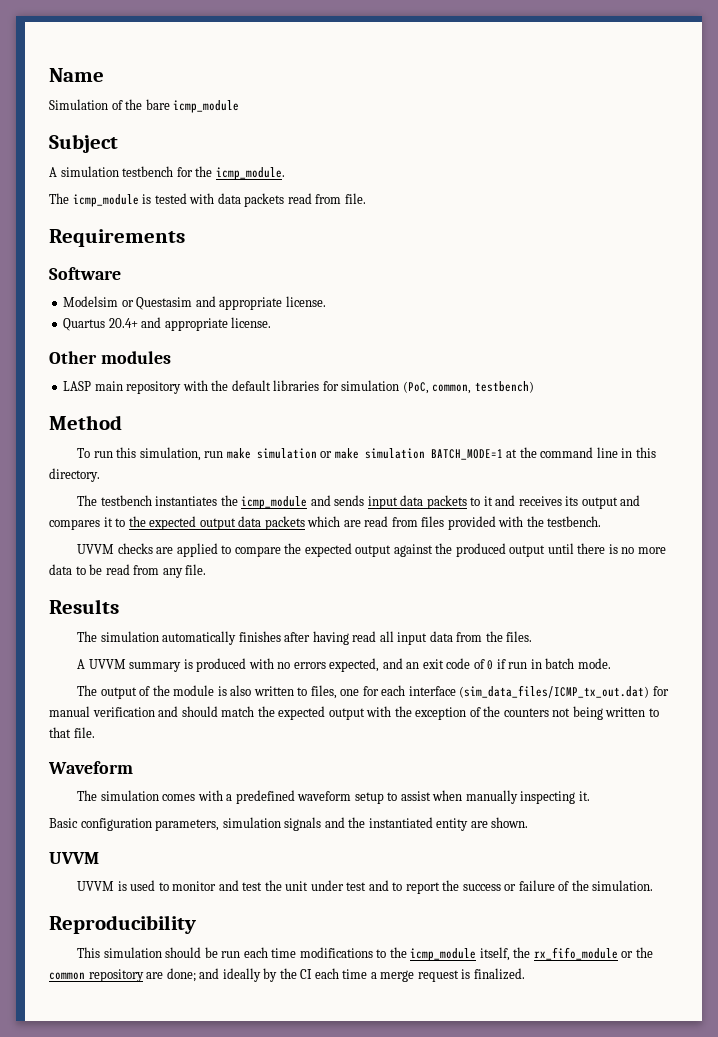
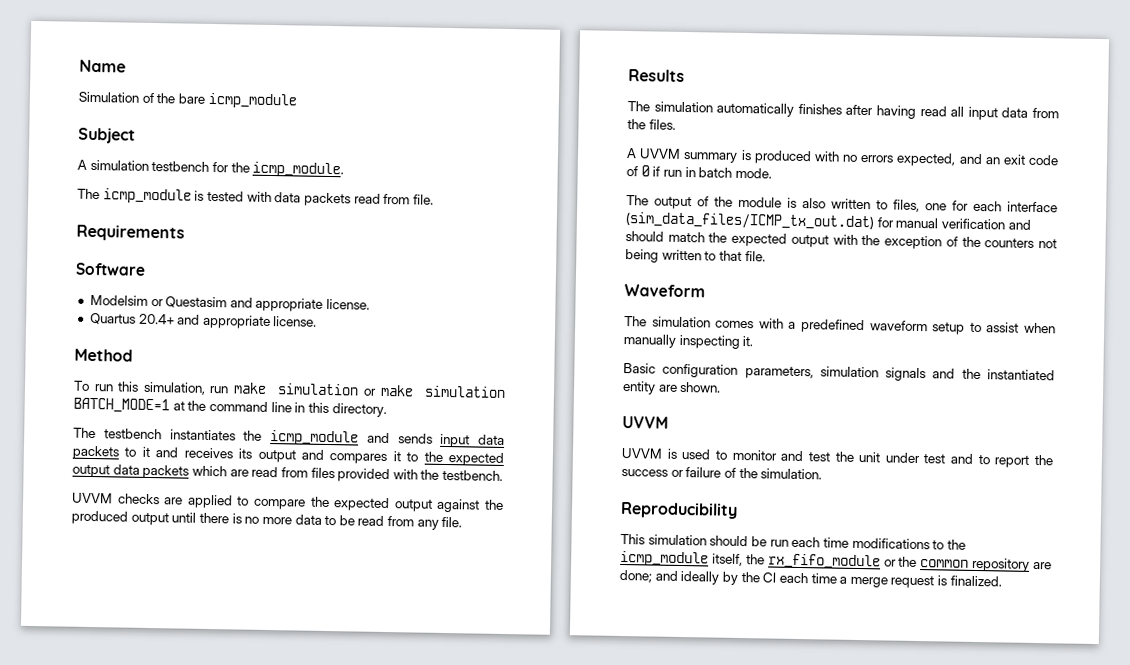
- Other modules
- LASP main repository with the default libraries for simulation (PoC, common, testbench)

